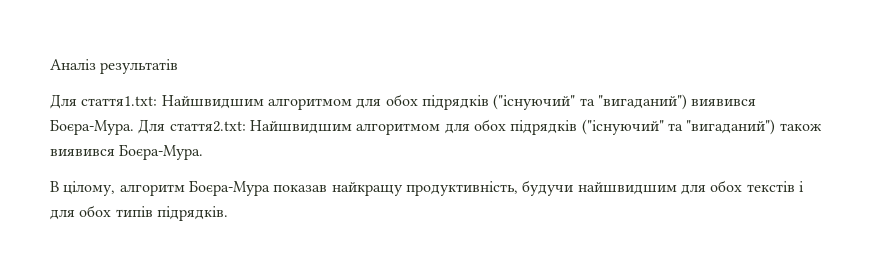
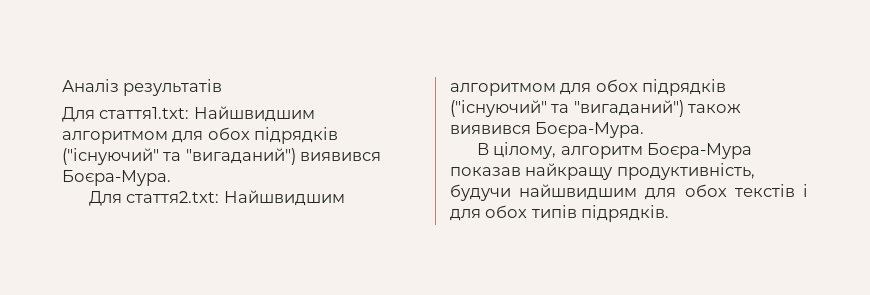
- Для стаття1.txt: Найшвидшим алгоритмом для обох підрядків ("існуючий" та "вигаданий") виявився Боєра-Мура. Для стаття2.txt: Найшвидшим алгоритмом для обох підрядків ("існуючий" та "вигаданий") також виявився Боєра-Мура.
+ Для стаття1.txt: Найшвидшим алгоритмом для обох підрядків ("існуючий" та "вигаданий") виявився Боєра-Мура.
+ Для стаття2.txt: Найшвидшим алгоритмом для обох підрядків ("існуючий" та "вигаданий") також виявився Боєра-Мура.

